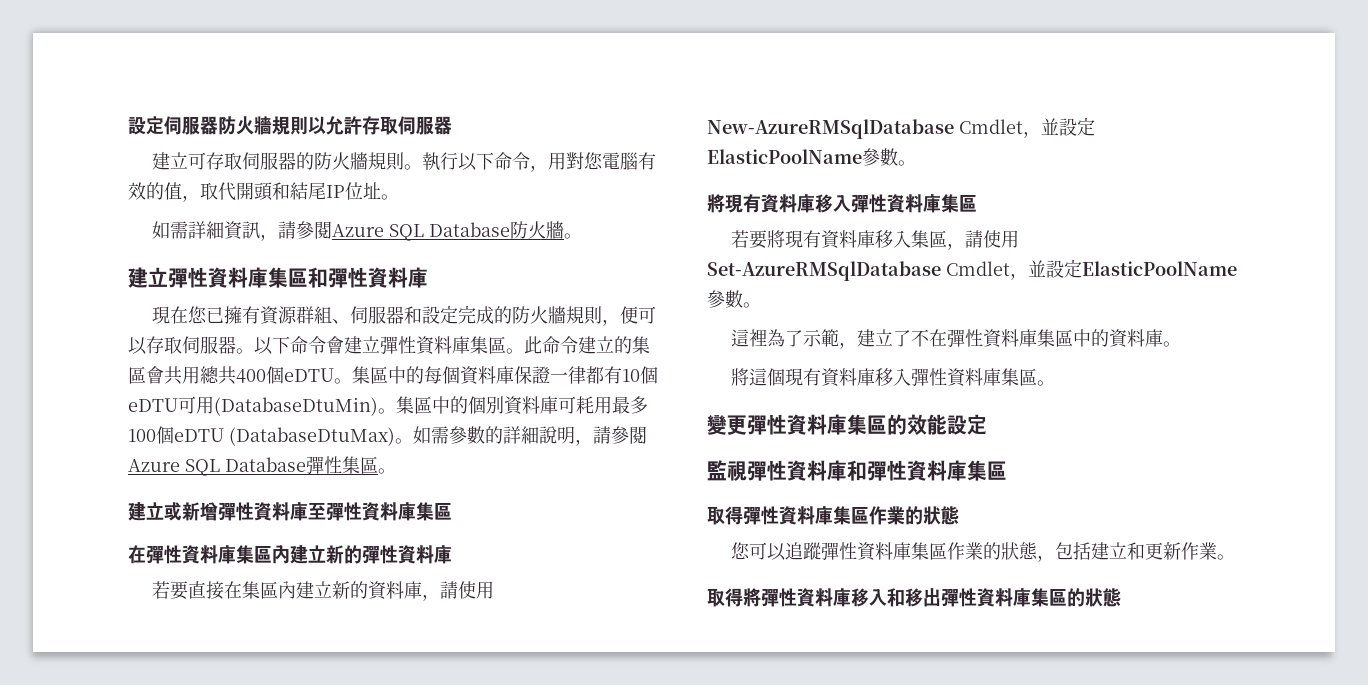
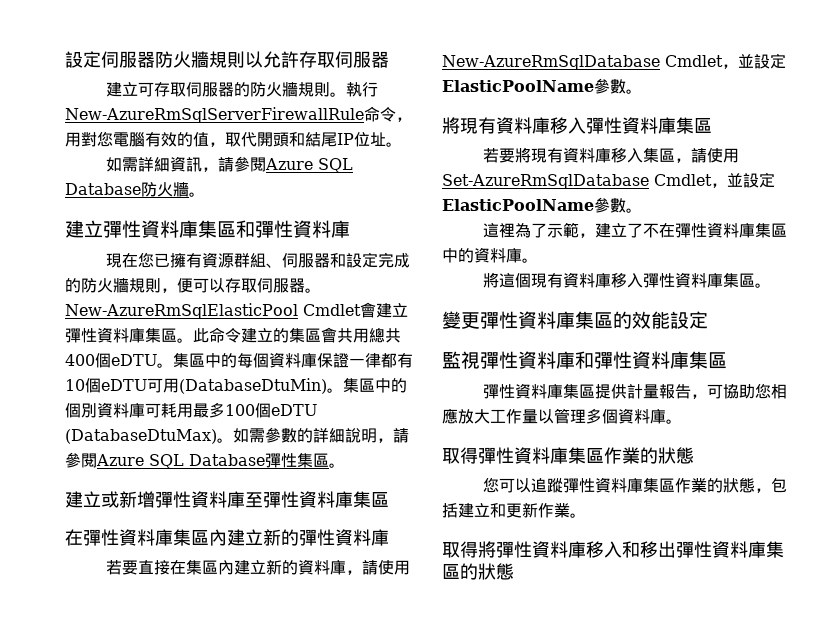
- 執行以下命令，用對您電腦有效的值，取代開頭和結尾IP位址。
+ 執行New-AzureRmSqlServerFirewallRule命令，用對您電腦有效的值，取代開頭和結尾IP位址。
- 以下命令會建立彈性資料庫集區。
+ New-AzureRmSqlElasticPool Cmdlet會建立彈性資料庫集區。
- 若要直接在集區內建立新的資料庫，請使用New-AzureRMSqlDatabase Cmdlet，並設定ElasticPoolName參數。
+ 若要直接在集區內建立新的資料庫，請使用New-AzureRmSqlDatabase Cmdlet，並設定ElasticPoolName參數。
- 若要將現有資料庫移入集區，請使用Set-AzureRMSqlDatabase Cmdlet，並設定ElasticPoolName參數。
+ 若要將現有資料庫移入集區，請使用Set-AzureRmSqlDatabase Cmdlet，並設定ElasticPoolName參數。
+ 彈性資料庫集區提供計量報告，可協助您相應放大工作量以管理多個資料庫。

